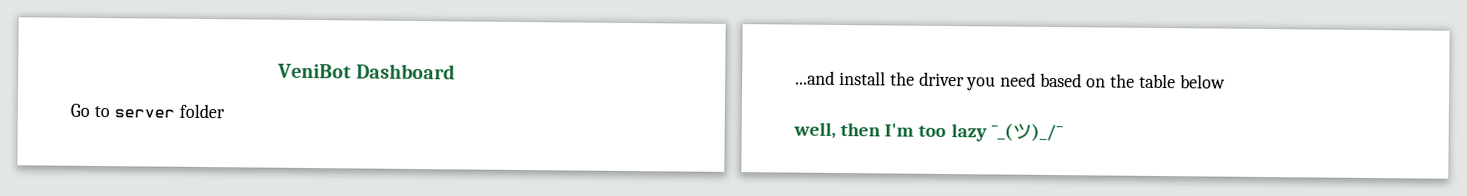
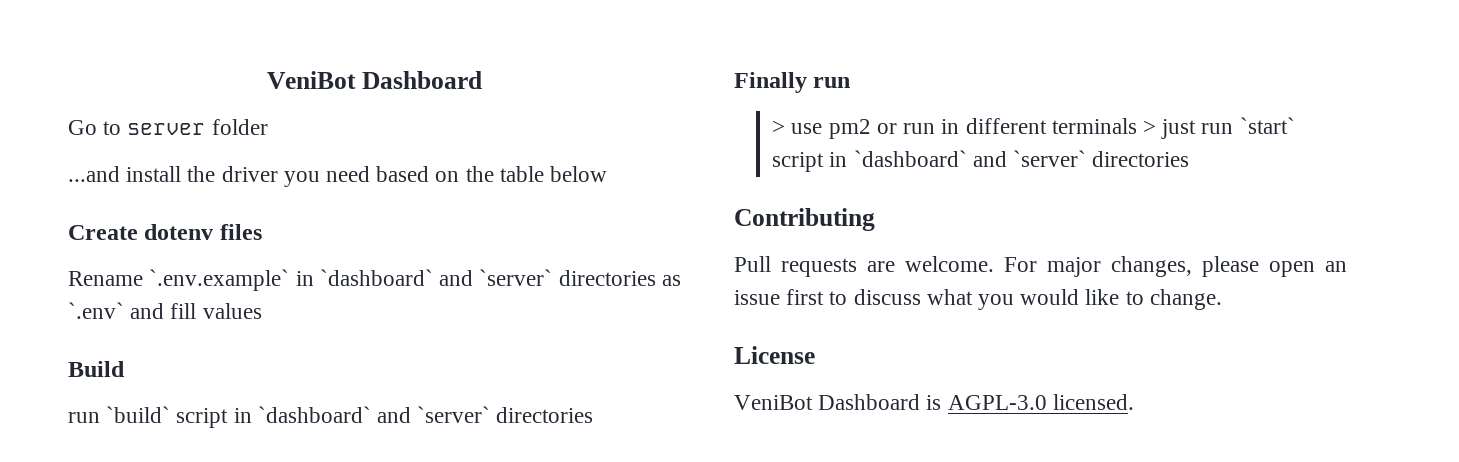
- well, then I'm too lazy ¯_(ツ)_/¯
+ Create dotenv files
+ Rename `.env.example` in `dashboard` and `server` directories as `.env` and fill values
+ Build
+ run `build` script in `dashboard` and `server` directories
+ Finally run
+ > use pm2 or run in different terminals > just run `start` script in `dashboard` and `server` directories
+ Contributing
+ Pull requests are welcome. For major changes, please open an issue first to discuss what you would like to change.
+ License
+ VeniBot Dashboard is AGPL-3.0 licensed.

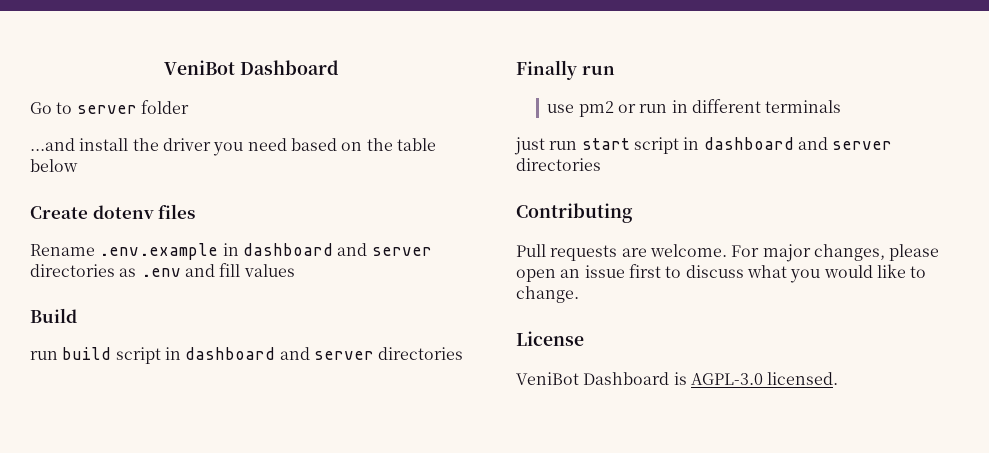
- Rename `.env.example` in `dashboard` and `server` directories as `.env` and fill values
+ Rename .env.example in dashboard and server directories as .env and fill values
- run `build` script in `dashboard` and `server` directories
+ run build script in dashboard and server directories
- > use pm2 or run in different terminals > just run `start` script in `dashboard` and `server` directories
+ use pm2 or run in different terminals
+ just run start script in dashboard and server directories

